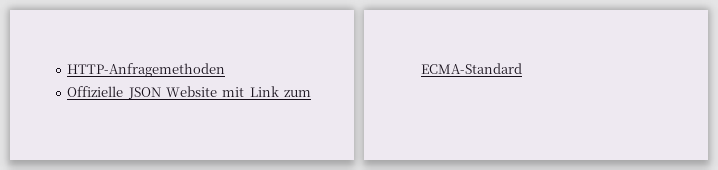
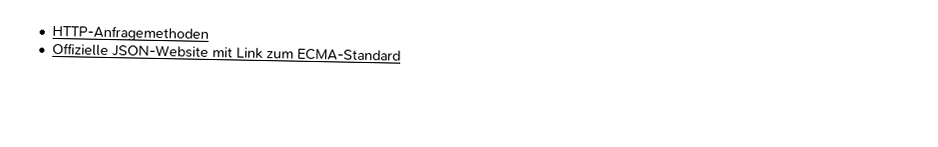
- Offizielle JSON Website mit Link zum ECMA-Standard
+ Offizielle JSON-Website mit Link zum ECMA-Standard

